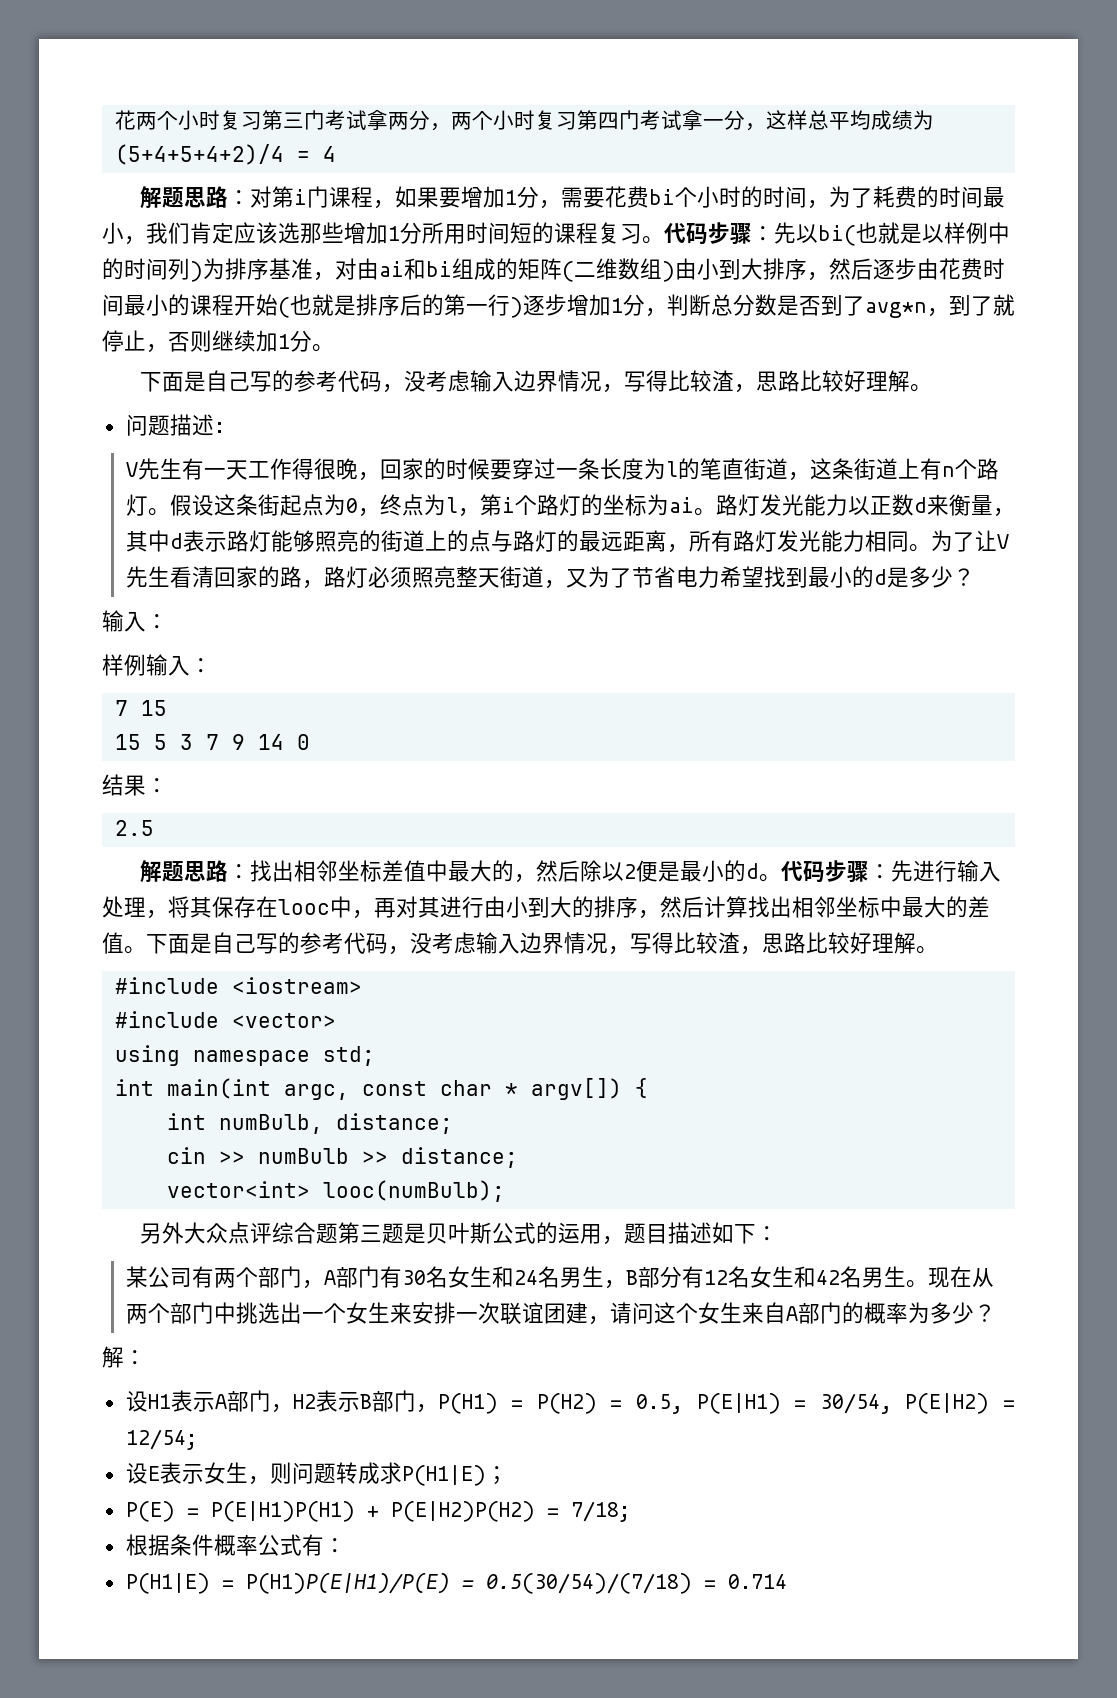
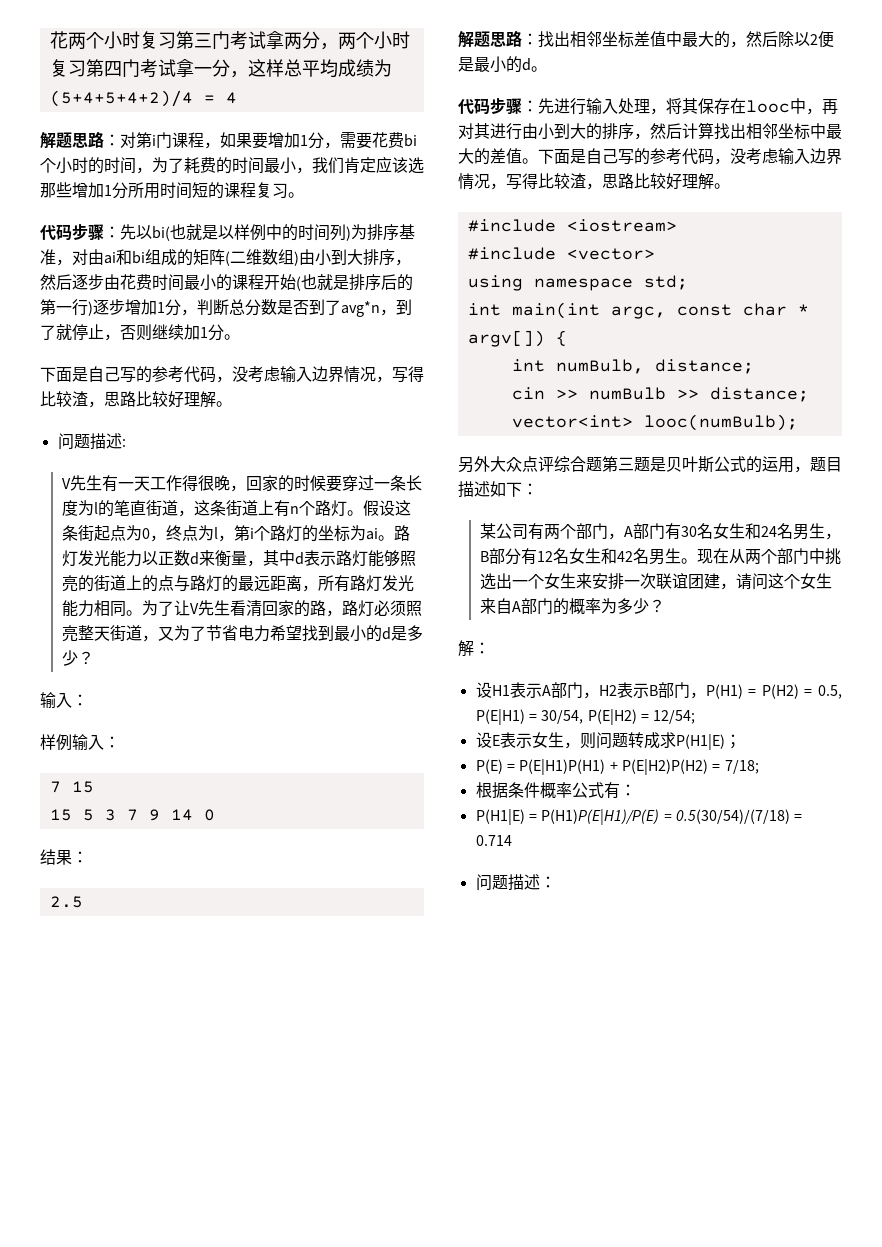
- 对第i门课程，如果要增加1分，需要花费bi个小时的时间，为了耗费的时间最小，我们肯定应该选那些增加1分所用时间短的课程复习。代码步骤：
+ 对第i门课程，如果要增加1分，需要花费bi个小时的时间，为了耗费的时间最小，我们肯定应该选那些增加1分所用时间短的课程复习。
+ 代码步骤：
- 解题思路：找出相邻坐标差值中最大的，然后除以2便是最小的d。代码步骤：先进行输入处理，将其保存在looc中，再对其进行由小到大的排序，然后计算找出相邻坐标中最大的差值。
+ 解题思路：找出相邻坐标差值中最大的，然后除以2便是最小的d。
+ 代码步骤：先进行输入处理，将其保存在looc中，再对其进行由小到大的排序，然后计算找出相邻坐标中最大的差值。
  P(H1|E) = P(H1)P(E|H1)/P(E) = 0.5(30/54)/(7/18) = 0.714
+ 问题描述：

